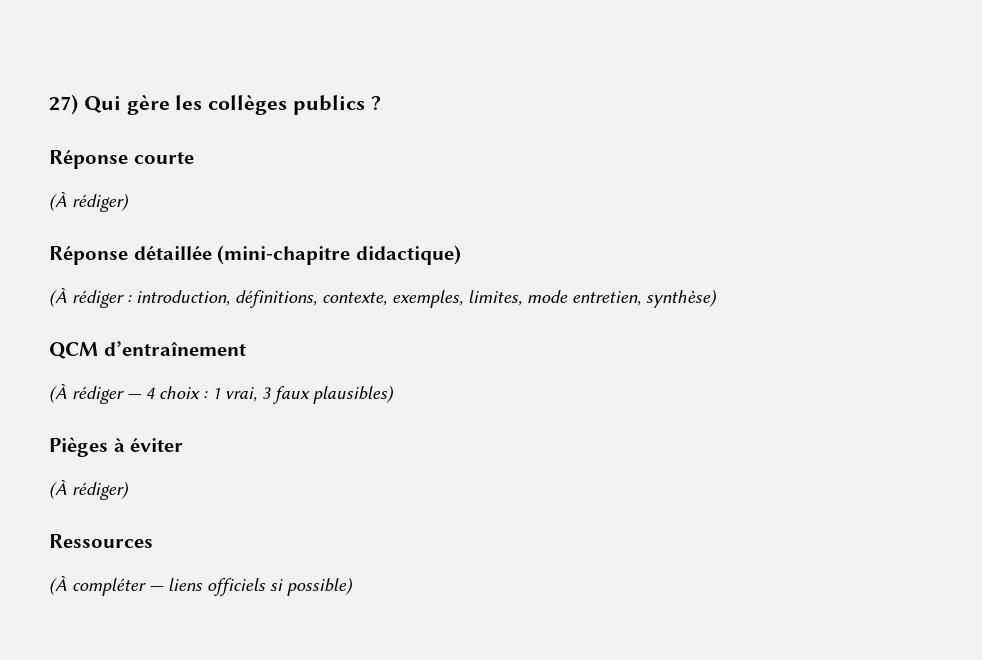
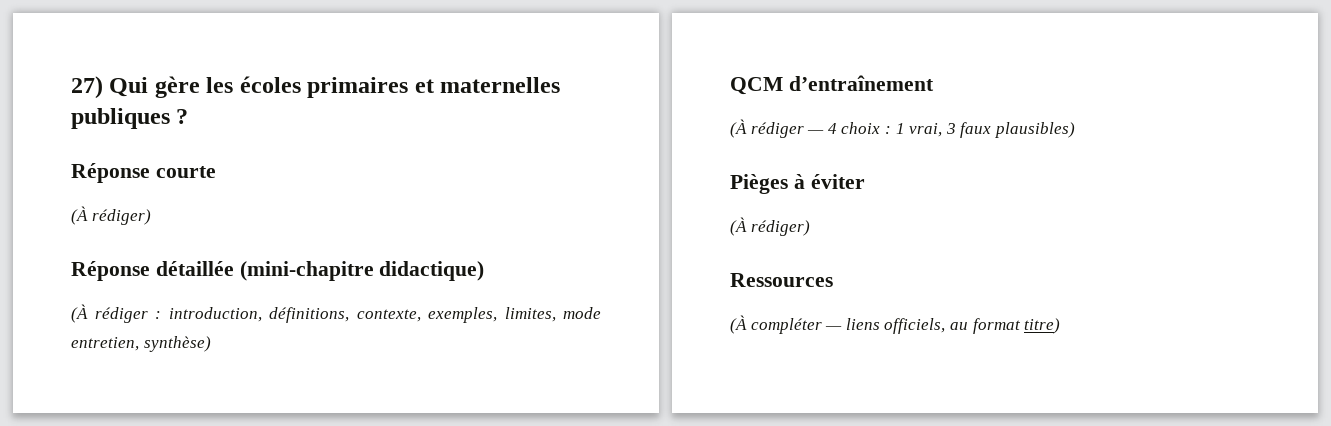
- 27) Qui gère les collèges publics ?
+ 27) Qui gère les écoles primaires et maternelles publiques ?
- (À compléter — liens officiels si possible)
+ (À compléter — liens officiels, au format titre)

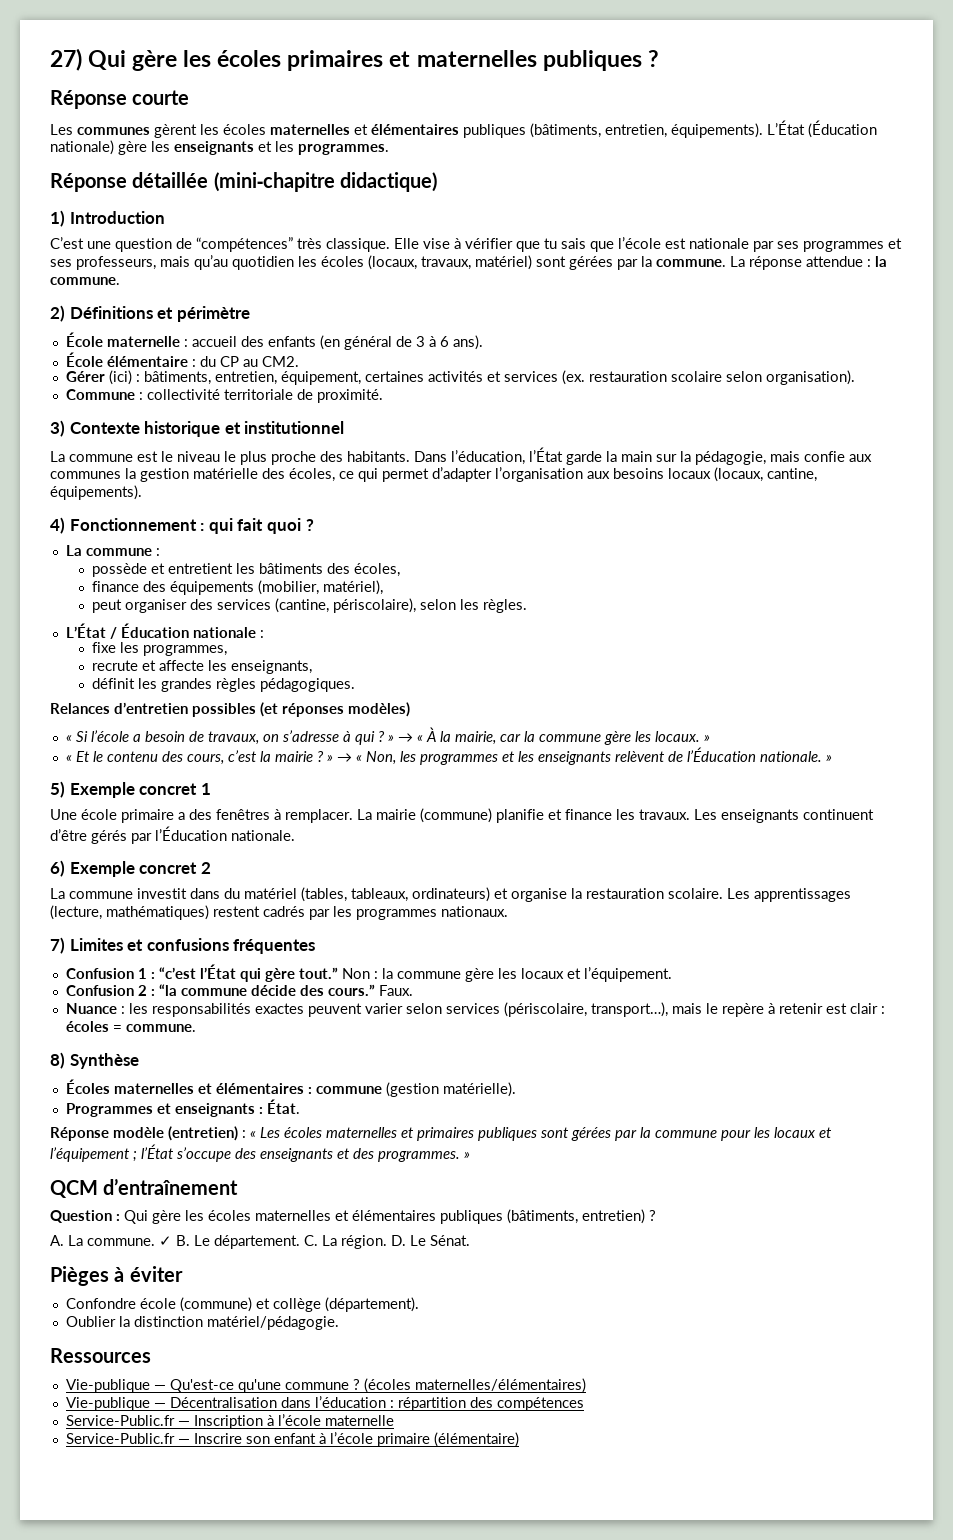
  Réponse courte
- (À rédiger)
+ Les communes gèrent les écoles maternelles et élémentaires publiques (bâtiments, entretien, équipements). L’État (Éducation nationale) gère les enseignants et les programmes.
  Réponse détaillée (mini‑chapitre didactique)
- (À rédiger : introduction, définitions, contexte, exemples, limites, mode entretien, synthèse)
+ 1) Introduction
+ C’est une question de “compétences” très classique. Elle vise à vérifier que tu sais que l’école est nationale par ses programmes et ses professeurs, mais qu’au quotidien les écoles (locaux, travaux, matériel) sont gérées par la commune. La réponse attendue : la commune.
+ 2) Définitions et périmètre
+ École maternelle : accueil des enfants (en général de 3 à 6 ans).
+ École élémentaire : du CP au CM2.
+ Gérer (ici) : bâtiments, entretien, équipement, certaines activités et services (ex. restauration scolaire selon organisation).
+ Commune : collectivité territoriale de proximité.
+ 3) Contexte historique et institutionnel
+ La commune est le niveau le plus proche des habitants. Dans l’éducation, l’État garde la main sur la pédagogie, mais confie aux communes la gestion matérielle des écoles, ce qui permet d’adapter l’organisation aux besoins locaux (locaux, cantine, équipements).
+ 4) Fonctionnement : qui fait quoi ?
+ La commune :
+ possède et entretient les bâtiments des écoles,
+ finance des équipements (mobilier, matériel),
+ peut organiser des services (cantine, périscolaire), selon les règles.
+ L’État / Éducation nationale :
+ fixe les programmes,
+ recrute et affecte les enseignants,
+ définit les grandes règles pédagogiques.
+ Relances d’entretien possibles (et réponses modèles)
+ « Si l’école a besoin de travaux, on s’adresse à qui ? » → « À la mairie, car la commune gère les locaux. »
+ « Et le contenu des cours, c’est la mairie ? » → « Non, les programmes et les enseignants relèvent de l’Éducation nationale. »
+ 5) Exemple concret 1
+ Une école primaire a des fenêtres à remplacer. La mairie (commune) planifie et finance les travaux. Les enseignants continuent d’être gérés par l’Éducation nationale.
+ 6) Exemple concret 2
+ La commune investit dans du matériel (tables, tableaux, ordinateurs) et organise la restauration scolaire. Les apprentissages (lecture, mathématiques) restent cadrés par les programmes nationaux.
+ 7) Limites et confusions fréquentes
+ Confusion 1 : “c’est l’État qui gère tout.” Non : la commune gère les locaux et l’équipement.
+ Confusion 2 : “la commune décide des cours.” Faux.
+ Nuance : les responsabilités exactes peuvent varier selon services (périscolaire, transport…), mais le repère à retenir est clair : écoles = commune.
+ 8) Synthèse
+ Écoles maternelles et élémentaires : commune (gestion matérielle).
+ Programmes et enseignants : État.
+ Réponse modèle (entretien) : « Les écoles maternelles et primaires publiques sont gérées par la commune pour les locaux et l’équipement ; l’État s’occupe des enseignants et des programmes. »
  QCM d’entraînement
- (À rédiger — 4 choix : 1 vrai, 3 faux plausibles)
+ Question : Qui gère les écoles maternelles et élémentaires publiques (bâtiments, entretien) ?
+ A. La commune. ✓ B. Le département. C. La région. D. Le Sénat.
  Pièges à éviter
- (À rédiger)
+ Confondre école (commune) et collège (département).
+ Oublier la distinction matériel/pédagogie.
  Ressources
- (À compléter — liens officiels, au format titre)
+ Vie-publique — Qu'est-ce qu'une commune ? (écoles maternelles/élémentaires)
+ Vie-publique — Décentralisation dans l’éducation : répartition des compétences
+ Service-Public.fr — Inscription à l’école maternelle
+ Service-Public.fr — Inscrire son enfant à l’école primaire (élémentaire)

